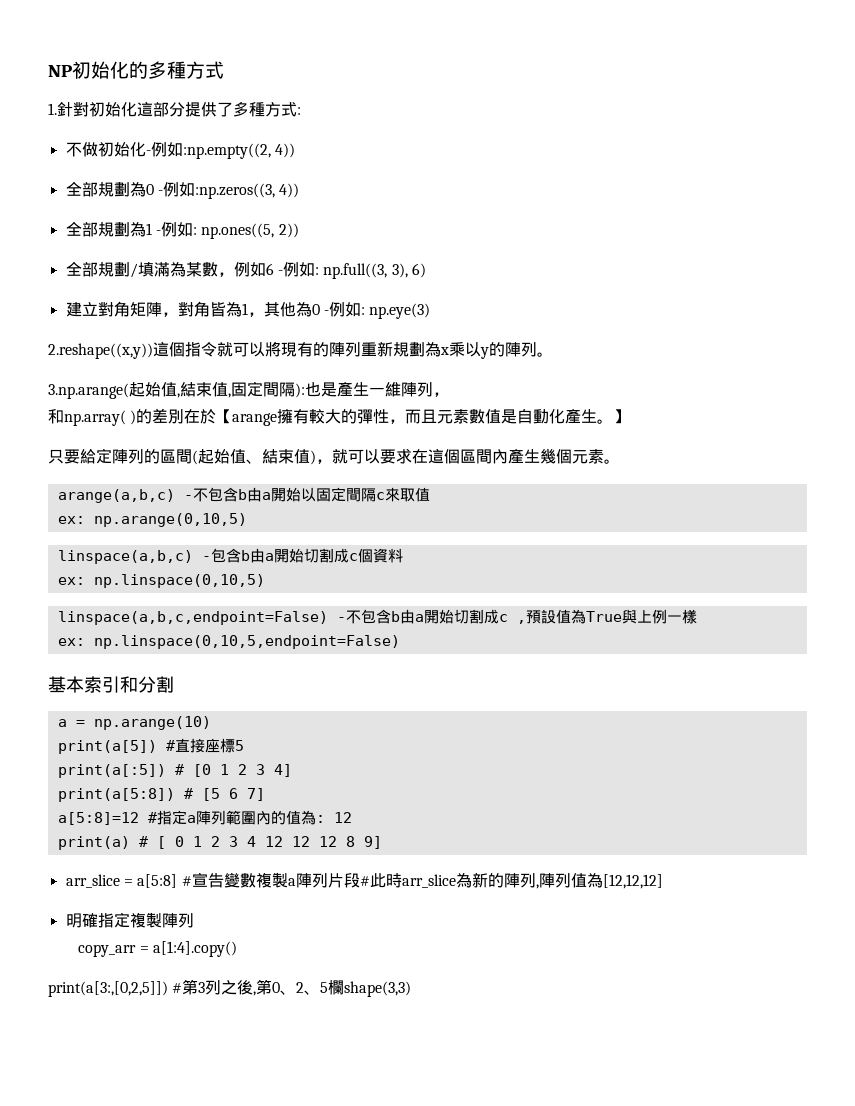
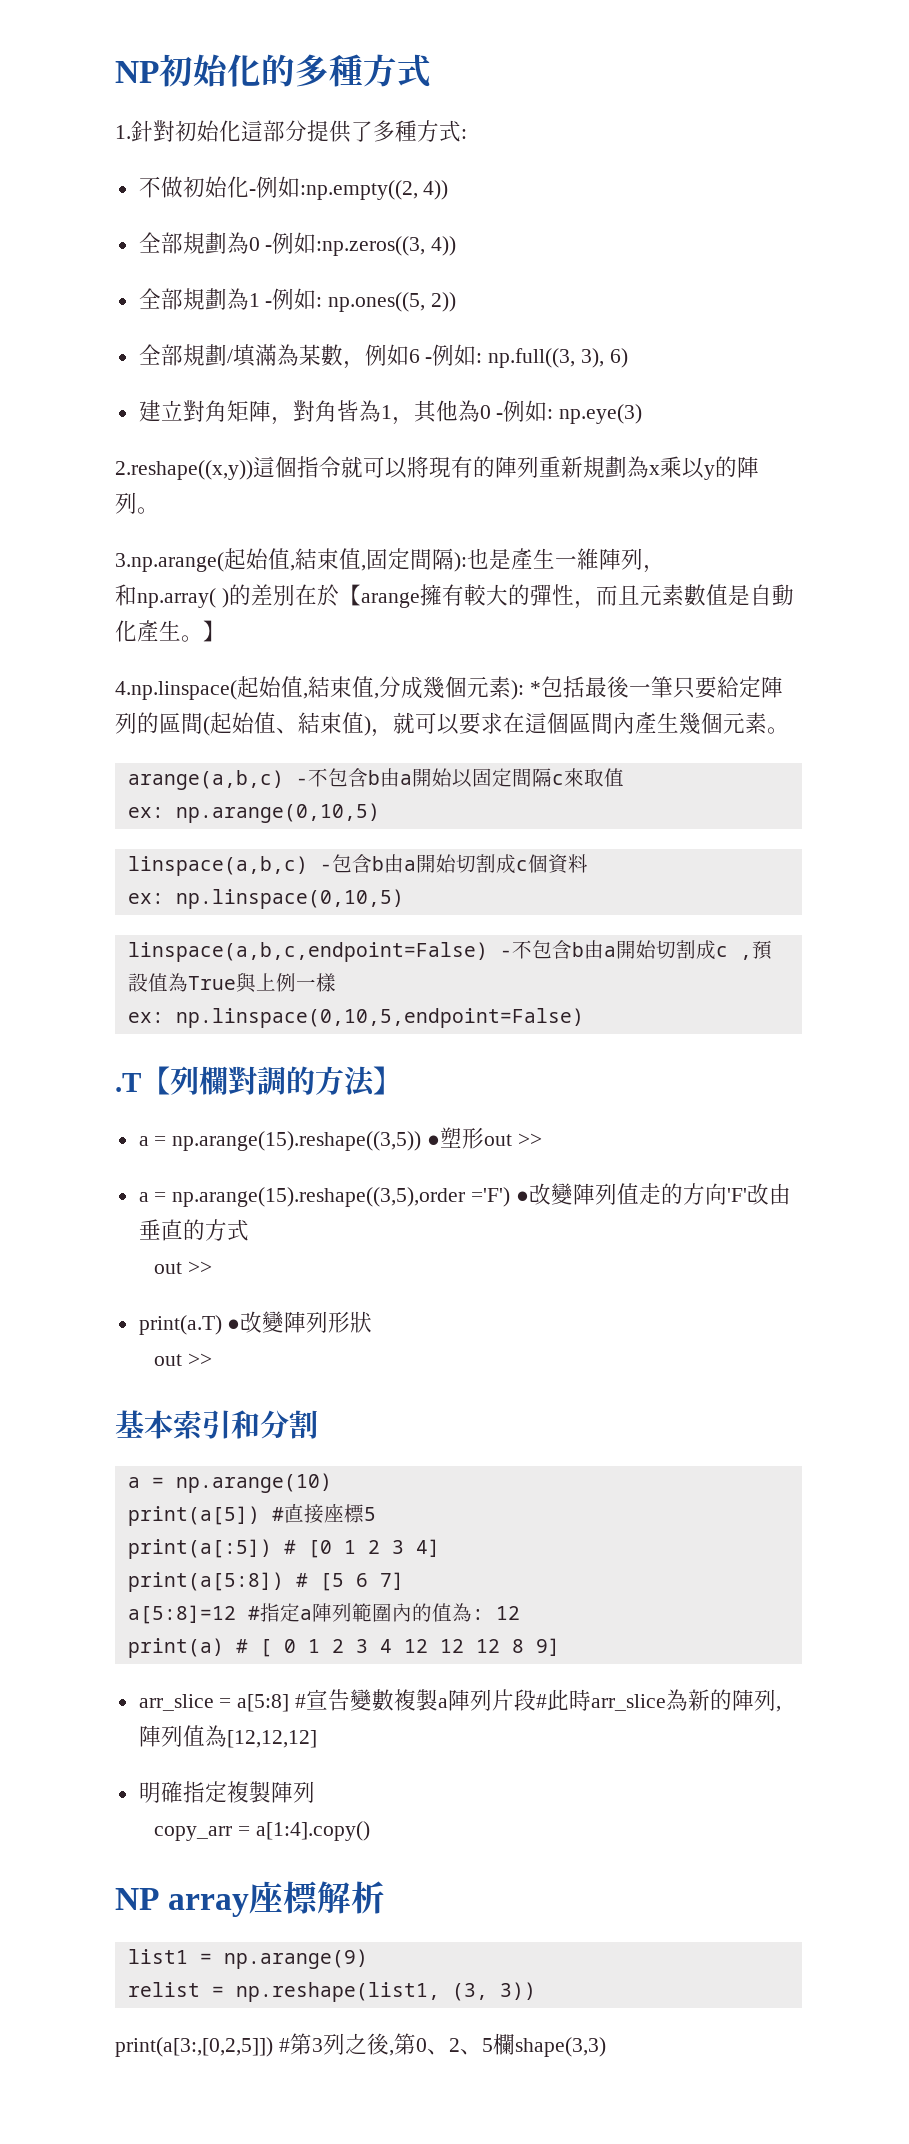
- 只要給定陣列的區間(起始值、結束值)，就可以要求在這個區間內產生幾個元素。
+ 4.np.linspace(起始值,結束值,分成幾個元素): *包括最後一筆只要給定陣列的區間(起始值、結束值)，就可以要求在這個區間內產生幾個元素。
+ .T【列欄對調的方法】
+ a = np.arange(15).reshape((3,5)) ●塑形out >>
+ a = np.arange(15).reshape((3,5),order ='F') ●改變陣列值走的方向'F'改由垂直的方式
+ out >>
+ print(a.T) ●改變陣列形狀
+ out >>
+ NP array座標解析
+ list1 = np.arange(9)
+ relist = np.reshape(list1, (3, 3))

